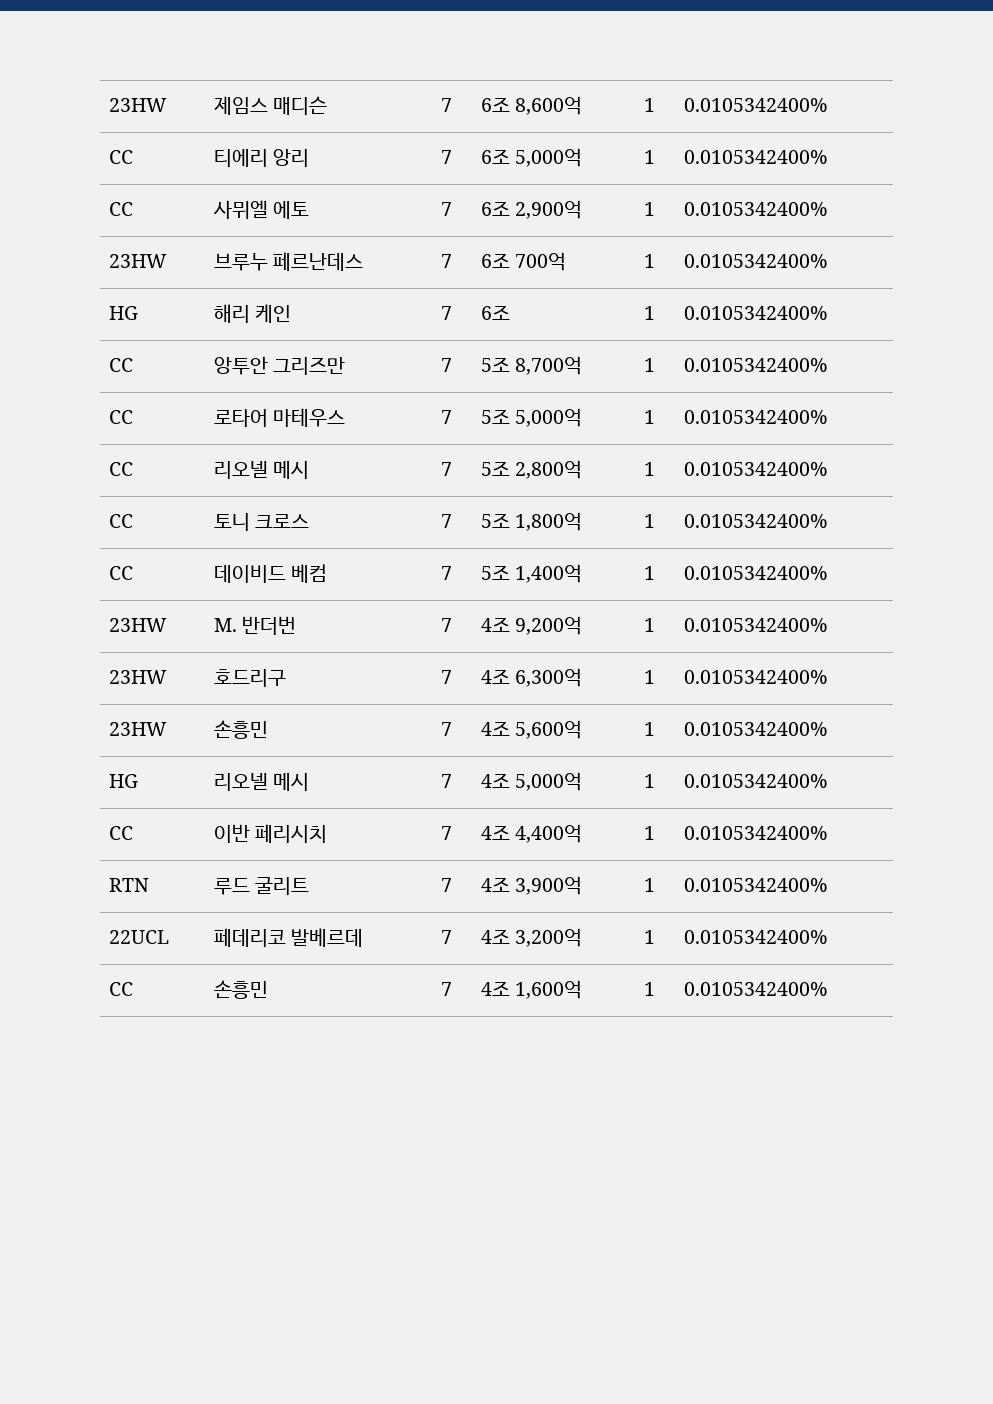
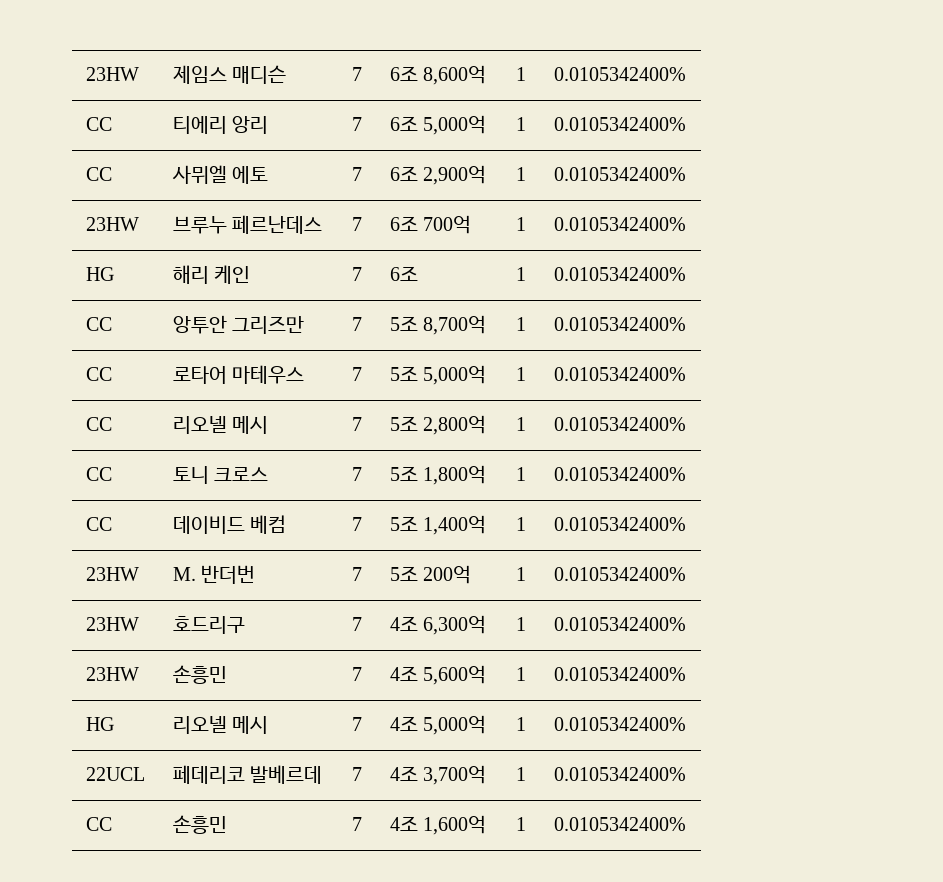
- 23HW | M. 반더번 | 7 | 4조 9,200억 | 1 | 0.0105342400%
+ 23HW | M. 반더번 | 7 | 5조 200억 | 1 | 0.0105342400%
- CC | 이반 페리시치 | 7 | 4조 4,400억 | 1 | 0.0105342400%
- RTN | 루드 굴리트 | 7 | 4조 3,900억 | 1 | 0.0105342400%
- 22UCL | 페데리코 발베르데 | 7 | 4조 3,200억 | 1 | 0.0105342400%
+ 22UCL | 페데리코 발베르데 | 7 | 4조 3,700억 | 1 | 0.0105342400%

